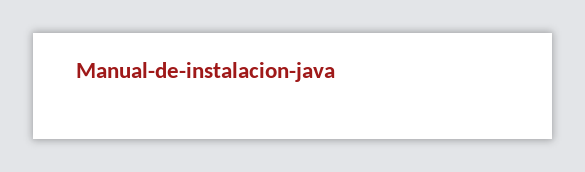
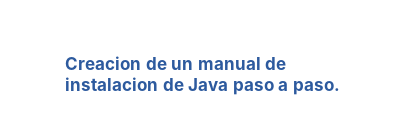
- Manual-de-instalacion-java
+ Creacion de un manual de instalacion de Java paso a paso.

